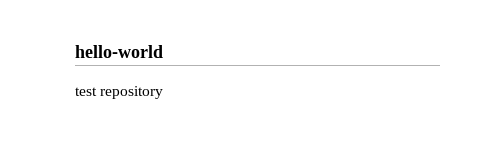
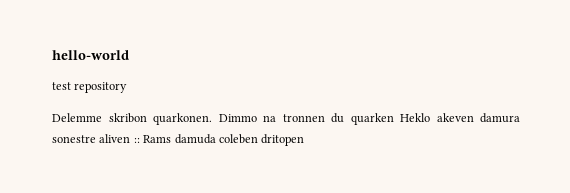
+ Delemme skribon quarkonen. Dimmo na tronnen du quarken Heklo akeven damura sonestre aliven :: Rams damuda coleben dritopen

